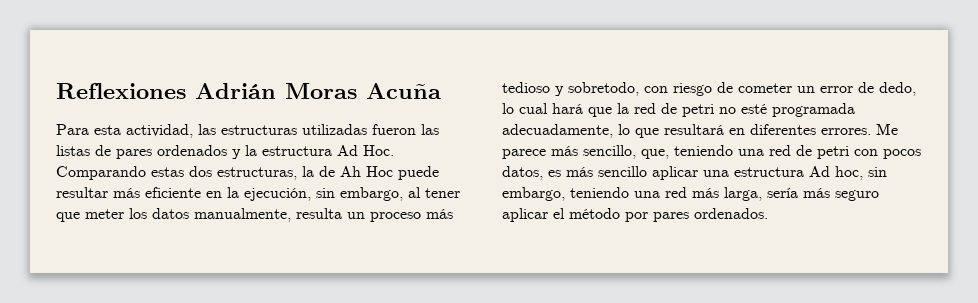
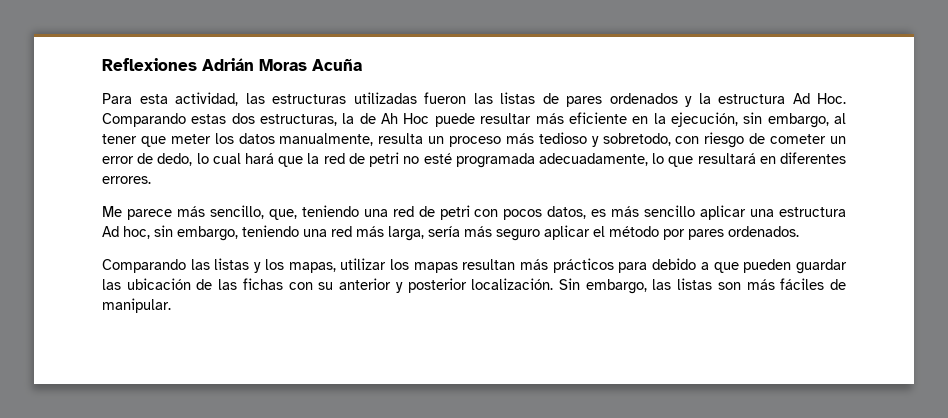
- Para esta actividad, las estructuras utilizadas fueron las listas de pares ordenados y la estructura Ad Hoc. Comparando estas dos estructuras, la de Ah Hoc puede resultar más eficiente en la ejecución, sin embargo, al tener que meter los datos manualmente, resulta un proceso más tedioso y sobretodo, con riesgo de cometer un error de dedo, lo cual hará que la red de petri no esté programada adecuadamente, lo que resultará en diferentes errores. Me parece más sencillo, que, teniendo una red de petri con pocos datos, es más sencillo aplicar una estructura Ad hoc, sin embargo, teniendo una red más larga, sería más seguro aplicar el método por pares ordenados.
+ Para esta actividad, las estructuras utilizadas fueron las listas de pares ordenados y la estructura Ad Hoc. Comparando estas dos estructuras, la de Ah Hoc puede resultar más eficiente en la ejecución, sin embargo, al tener que meter los datos manualmente, resulta un proceso más tedioso y sobretodo, con riesgo de cometer un error de dedo, lo cual hará que la red de petri no esté programada adecuadamente, lo que resultará en diferentes errores.
+ Me parece más sencillo, que, teniendo una red de petri con pocos datos, es más sencillo aplicar una estructura Ad hoc, sin embargo, teniendo una red más larga, sería más seguro aplicar el método por pares ordenados.
+ Comparando las listas y los mapas, utilizar los mapas resultan más prácticos para debido a que pueden guardar las ubicación de las fichas con su anterior y posterior localización. Sin embargo, las listas son más fáciles de manipular.

